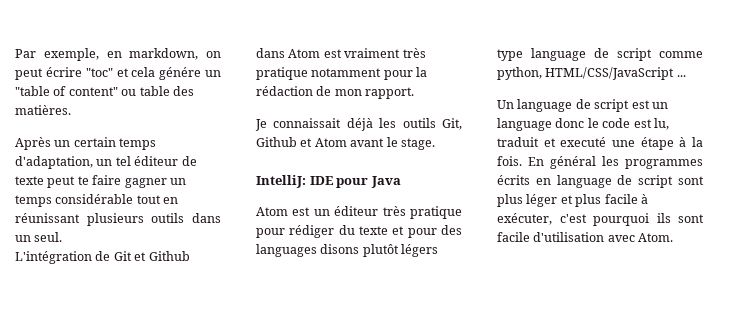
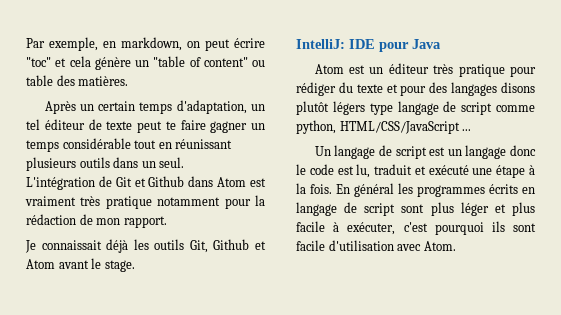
- Par exemple, en markdown, on peut écrire "toc" et cela génére un "table of content" ou table des matières.
+ Par exemple, en markdown, on peut écrire "toc" et cela génère un "table of content" ou table des matières.
- Atom est un éditeur très pratique pour rédiger du texte et pour des languages disons plutôt légers type language de script comme python, HTML/CSS/JavaScript ...
+ Atom est un éditeur très pratique pour rédiger du texte et pour des langages disons plutôt légers type langage de script comme python, HTML/CSS/JavaScript ...
- Un language de script est un language donc le code est lu, traduit et executé une étape à la fois.
+ Un langage de script est un langage donc le code est lu, traduit et exécuté une étape à la fois.
- En général les programmes écrits en language de script sont plus léger et plus facile à exécuter, c'est pourquoi ils sont facile d'utilisation avec Atom.
+ En général les programmes écrits en langage de script sont plus léger et plus facile à exécuter, c'est pourquoi ils sont facile d'utilisation avec Atom.

